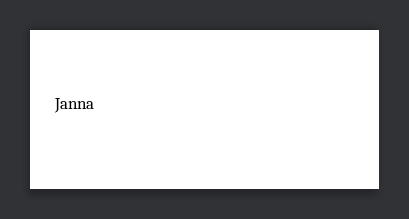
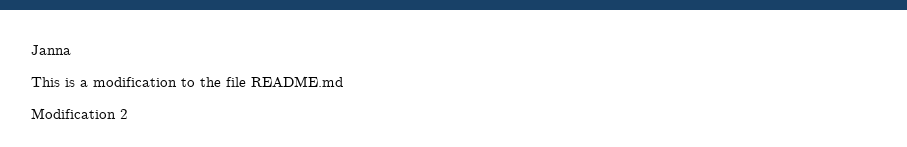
+ This is a modification to the file README.md
+ Modification 2

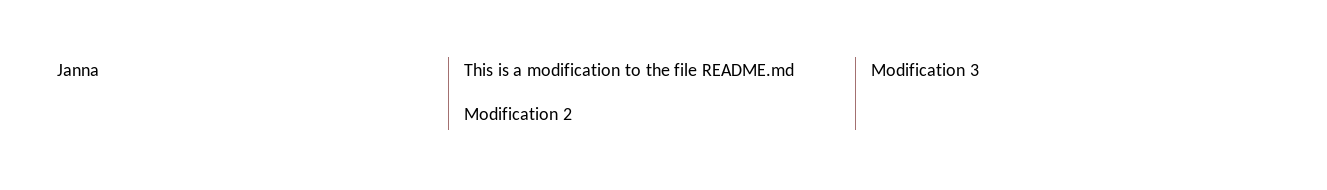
+ Modification 3

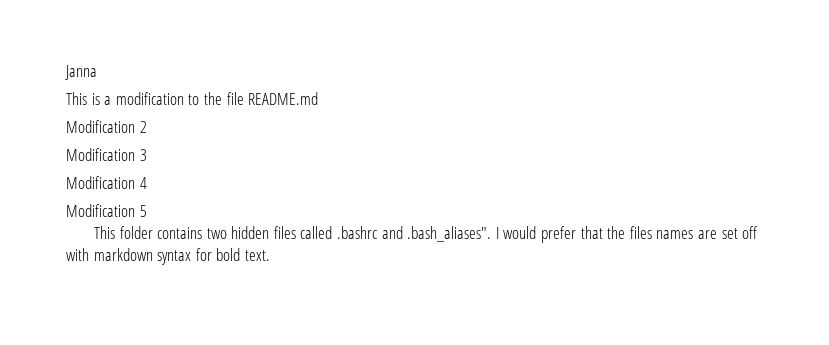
+ Modification 4
+ Modification 5
+ This folder contains two hidden files called .bashrc and .bash_aliases". I would prefer that the files names are set off with markdown syntax for bold text.

